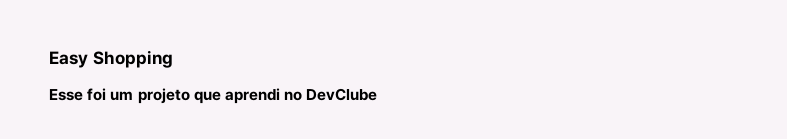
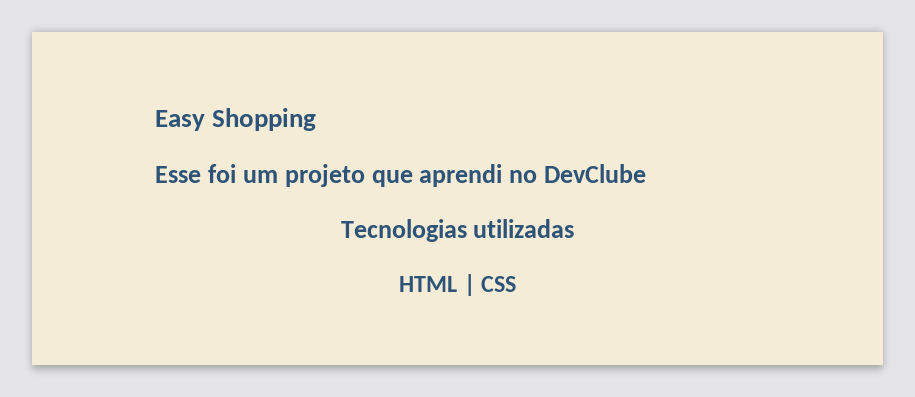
+ Tecnologias utilizadas
+ HTML | CSS

